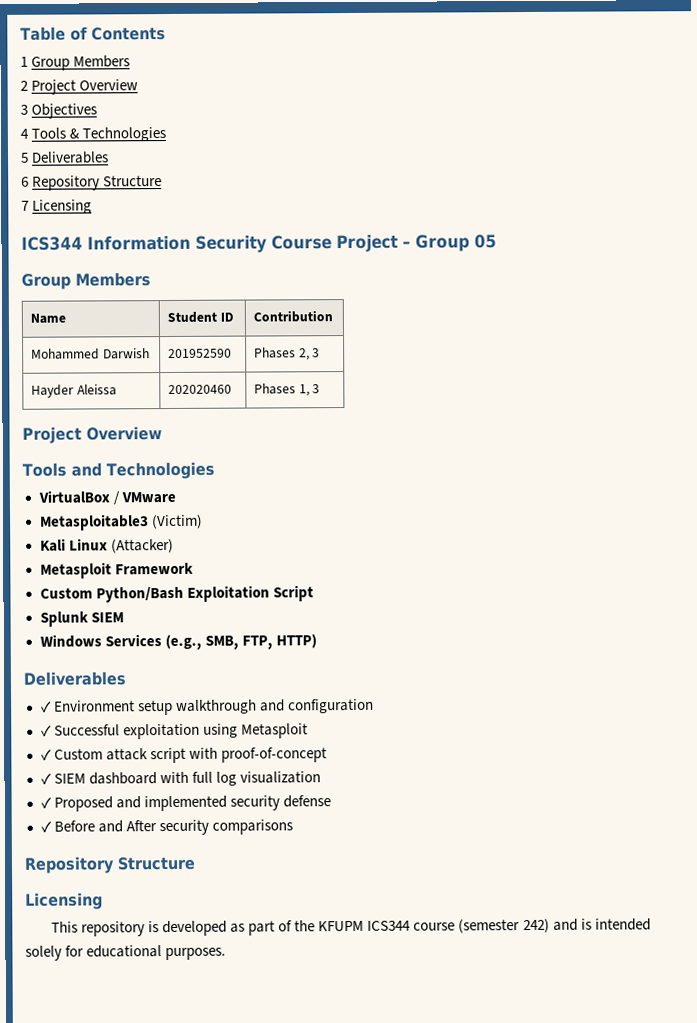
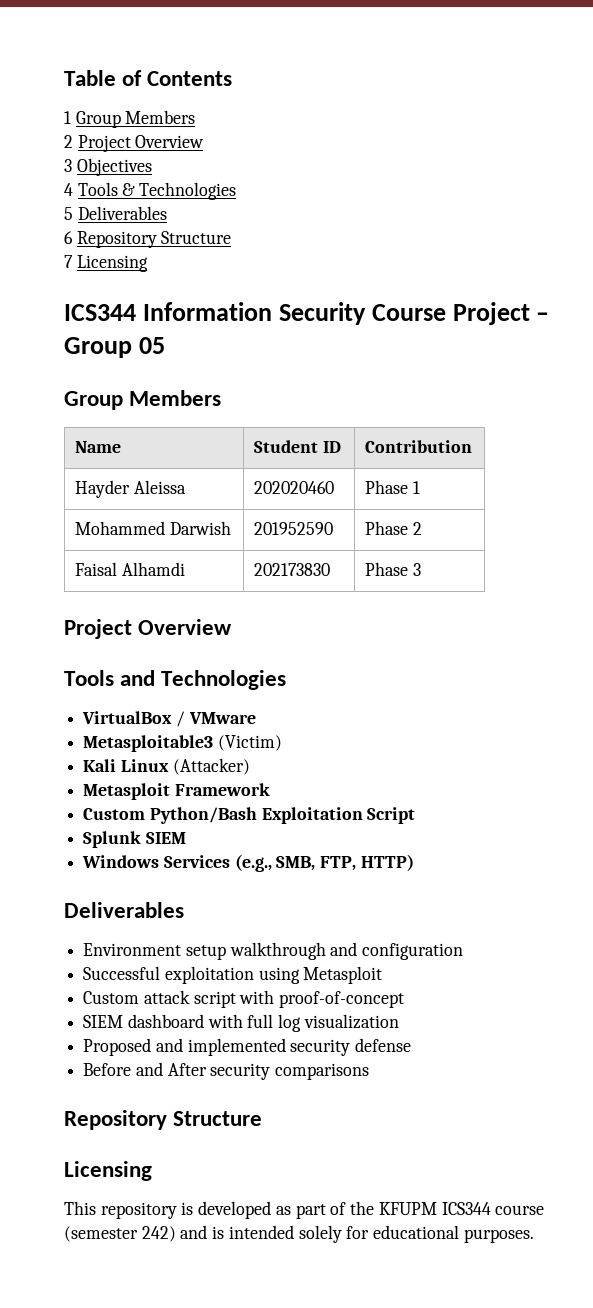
- Mohammed Darwish | 201952590 | Phases 2, 3
- Hayder Aleissa | 202020460 | Phases 1, 3
+ Hayder Aleissa | 202020460 | Phase 1
+ Mohammed Darwish | 201952590 | Phase 2
+ Faisal Alhamdi | 202173830 | Phase 3
- ✓ Environment setup walkthrough and configuration
+ Environment setup walkthrough and configuration
- ✓ Successful exploitation using Metasploit
+ Successful exploitation using Metasploit
- ✓ Custom attack script with proof-of-concept
+ Custom attack script with proof-of-concept
- ✓ SIEM dashboard with full log visualization
+ SIEM dashboard with full log visualization
- ✓ Proposed and implemented security defense
+ Proposed and implemented security defense
- ✓ Before and After security comparisons
+ Before and After security comparisons

